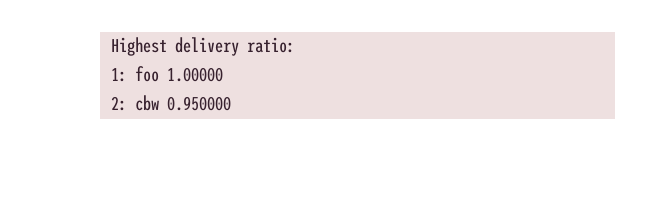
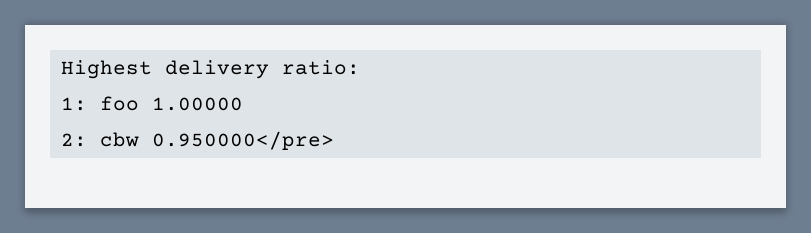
- 2: cbw 0.950000
+ 2: cbw 0.950000</pre>

